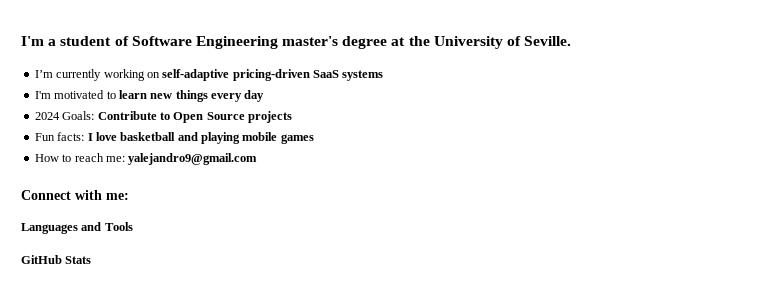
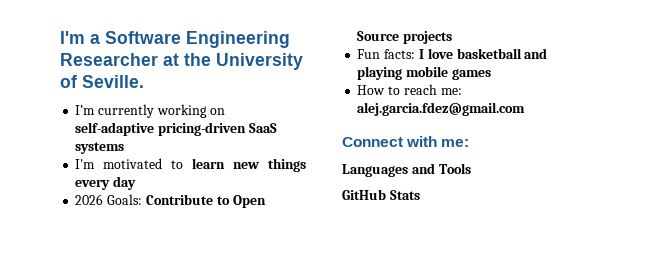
- I'm a student of Software Engineering master's degree at the University of Seville.
+ I'm a Software Engineering Researcher at the University of Seville.
- 2024 Goals: Contribute to Open Source projects
+ 2026 Goals: Contribute to Open Source projects
- How to reach me: yalejandro9@gmail.com
+ How to reach me: alej.garcia.fdez@gmail.com

